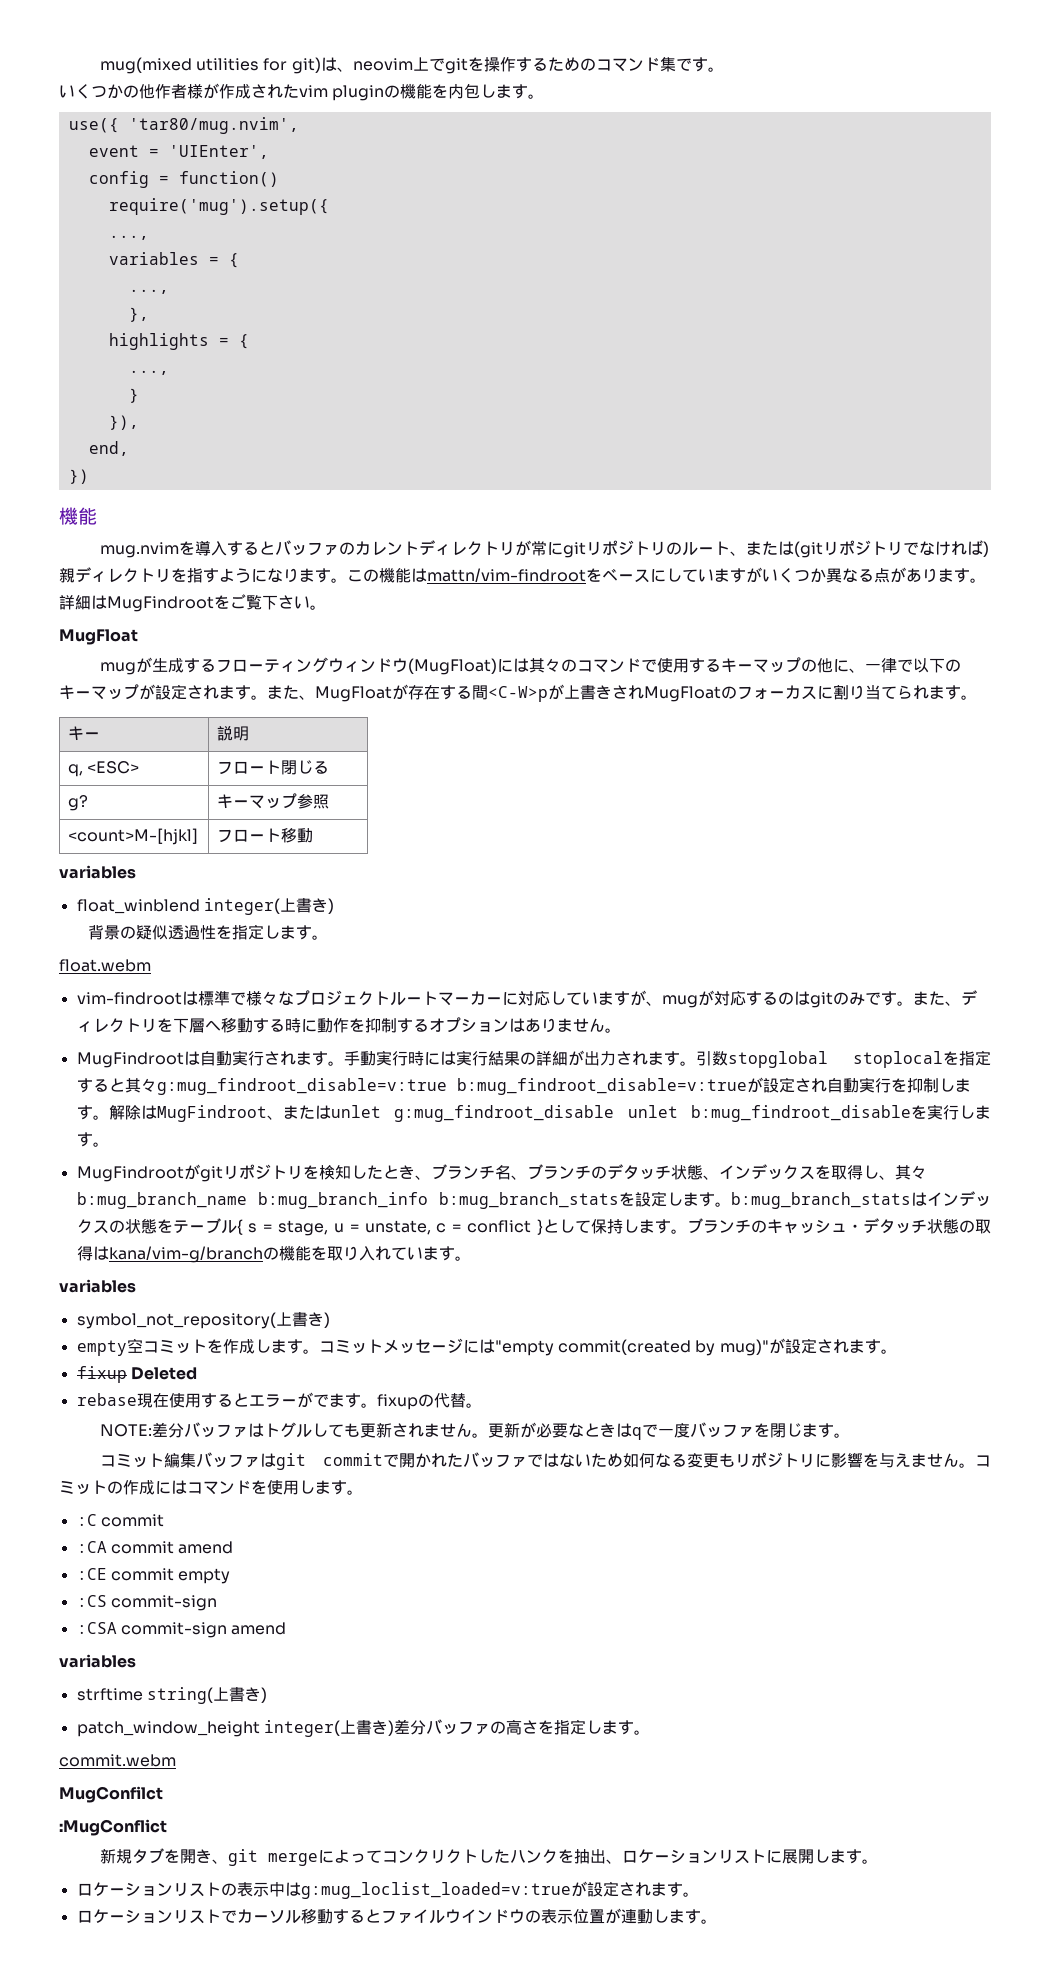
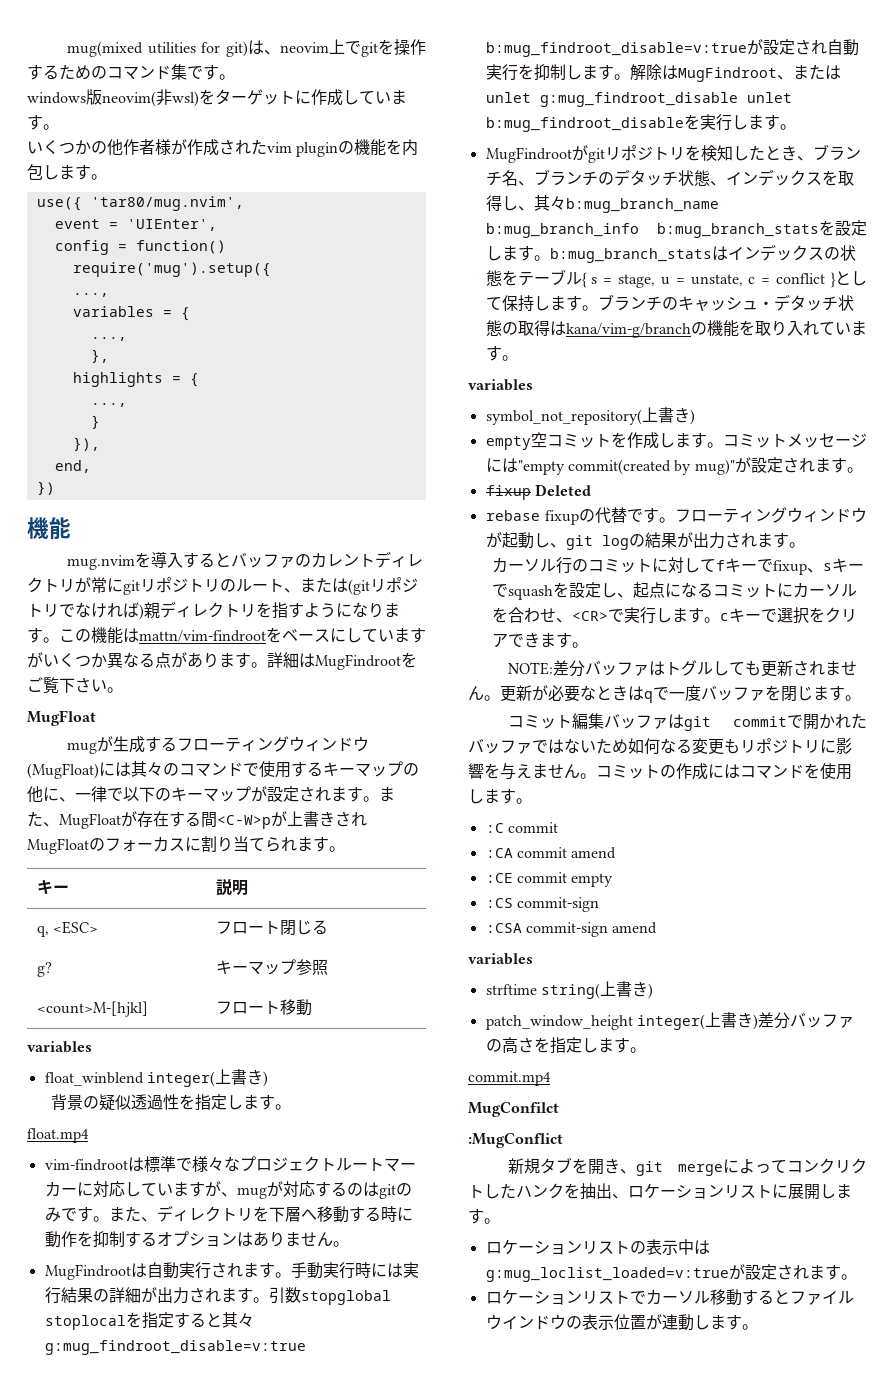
+ windows版neovim(非wsl)をターゲットに作成しています。
- float.webm
+ float.mp4
- rebase現在使用するとエラーがでます。fixupの代替。
+ rebase fixupの代替です。フローティングウィンドウが起動し、git logの結果が出力されます。
+ カーソル行のコミットに対してfキーでfixup、sキーでsquashを設定し、起点になるコミットにカーソルを合わせ、<CR>で実行します。cキーで選択をクリアできます。
- commit.webm
+ commit.mp4

